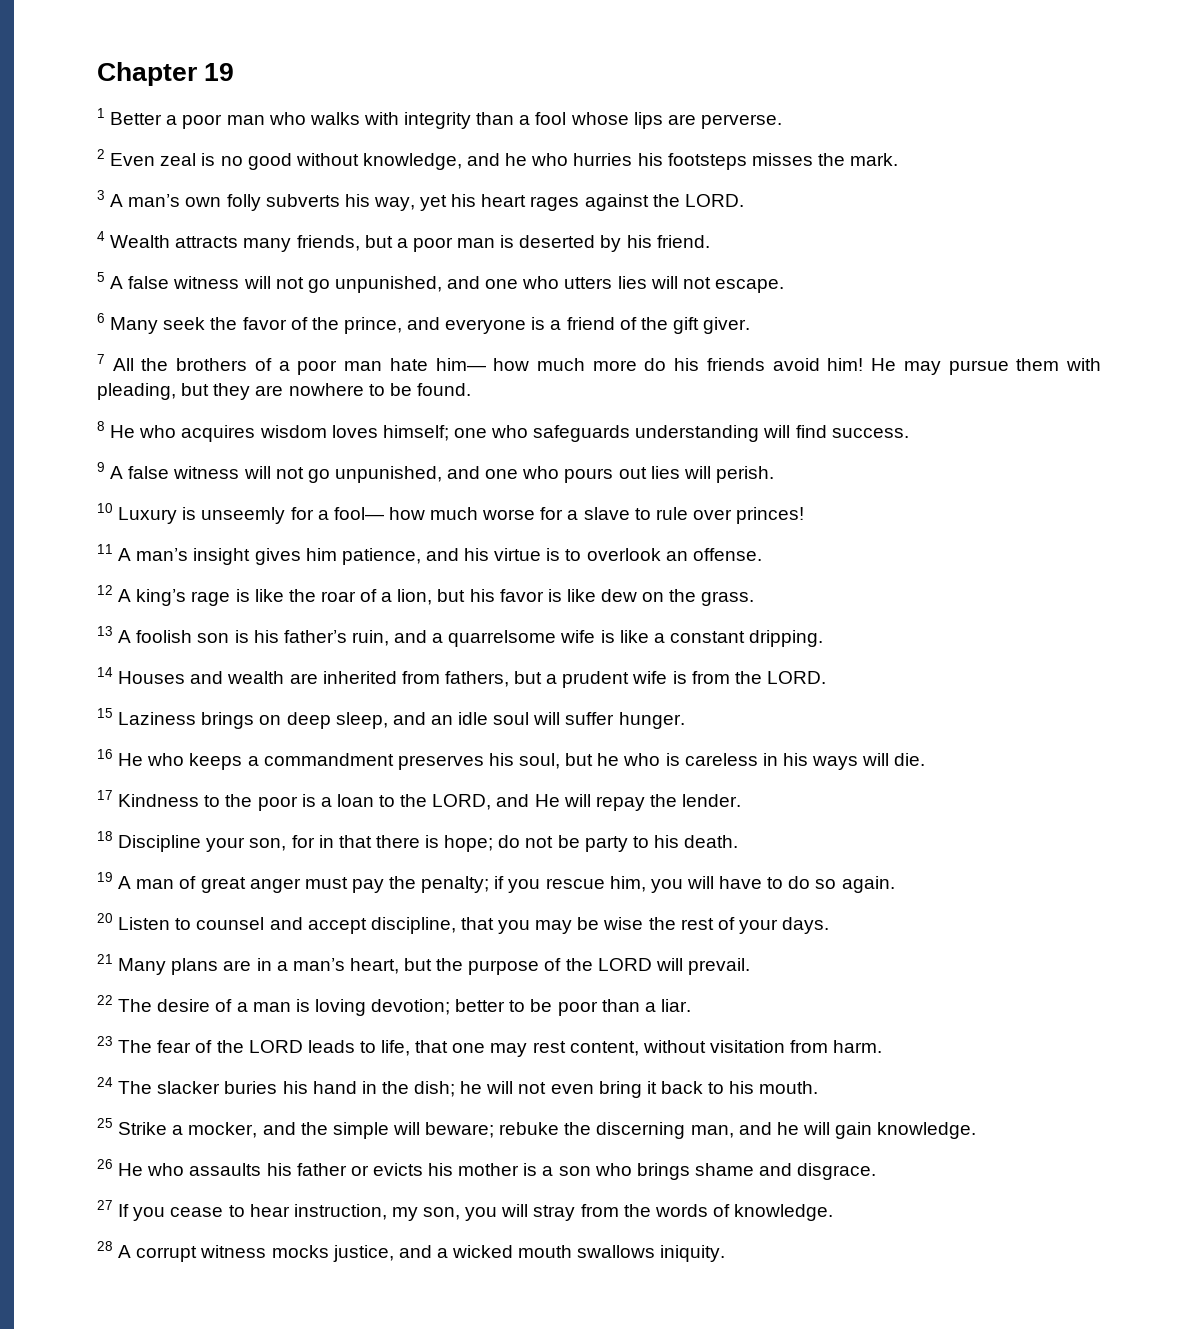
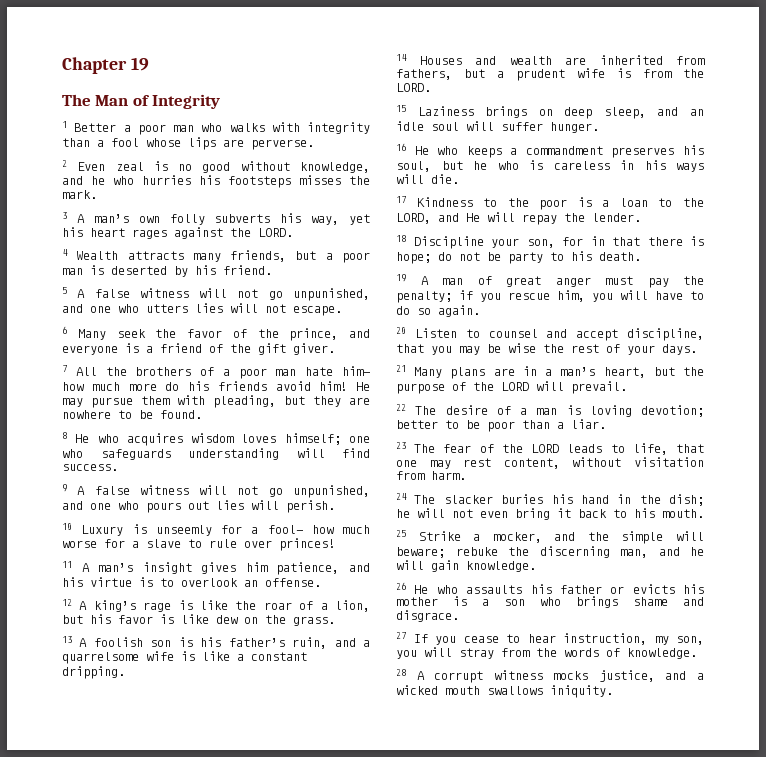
+ The Man of Integrity

